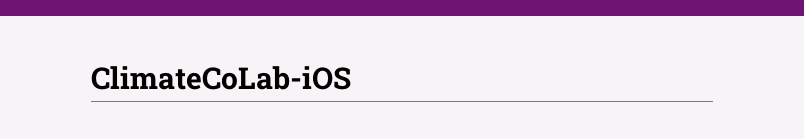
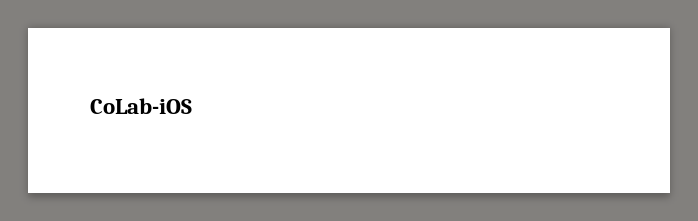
- ClimateCoLab-iOS
+ CoLab-iOS

